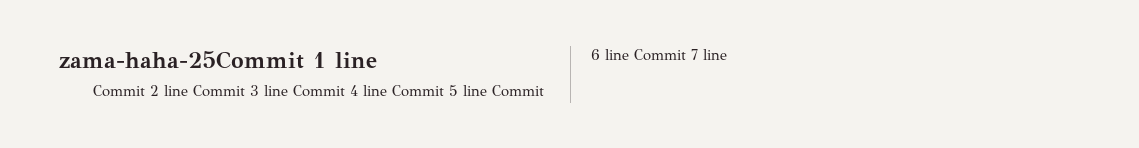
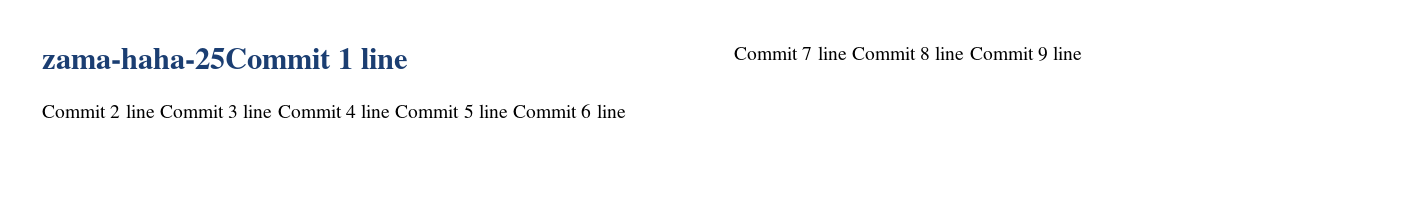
- Commit 2 line Commit 3 line Commit 4 line Commit 5 line Commit 6 line Commit 7 line
+ Commit 2 line Commit 3 line Commit 4 line Commit 5 line Commit 6 line Commit 7 line Commit 8 line Commit 9 line

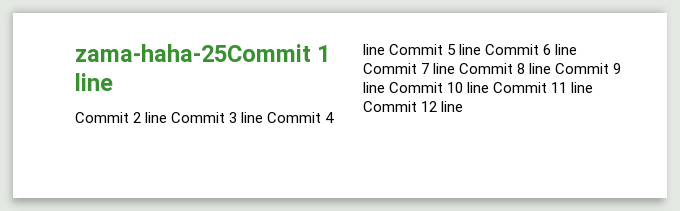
- Commit 2 line Commit 3 line Commit 4 line Commit 5 line Commit 6 line Commit 7 line Commit 8 line Commit 9 line
+ Commit 2 line Commit 3 line Commit 4 line Commit 5 line Commit 6 line Commit 7 line Commit 8 line Commit 9 line Commit 10 line Commit 11 line Commit 12 line

